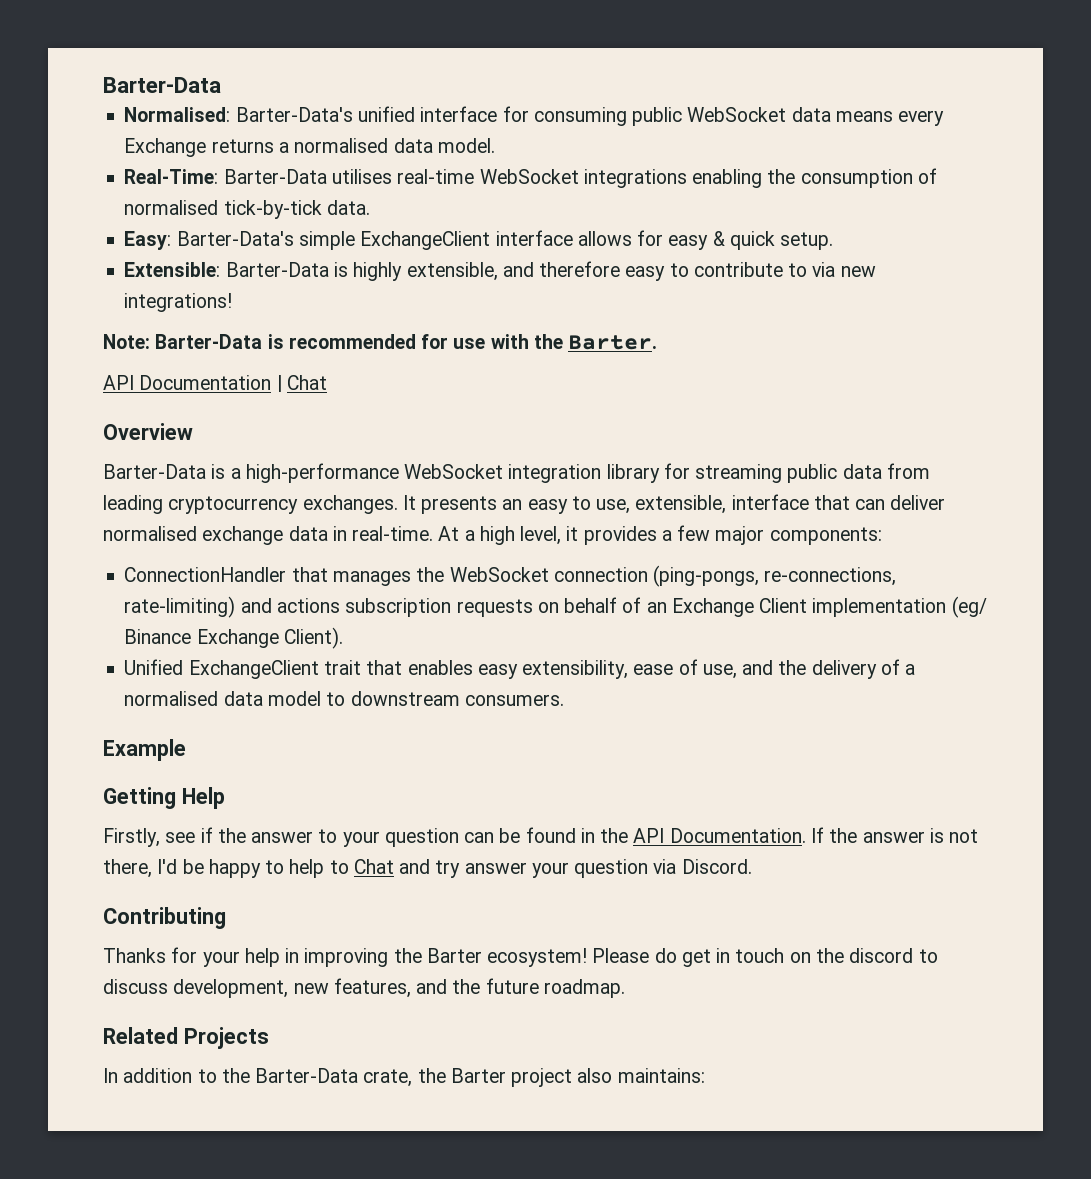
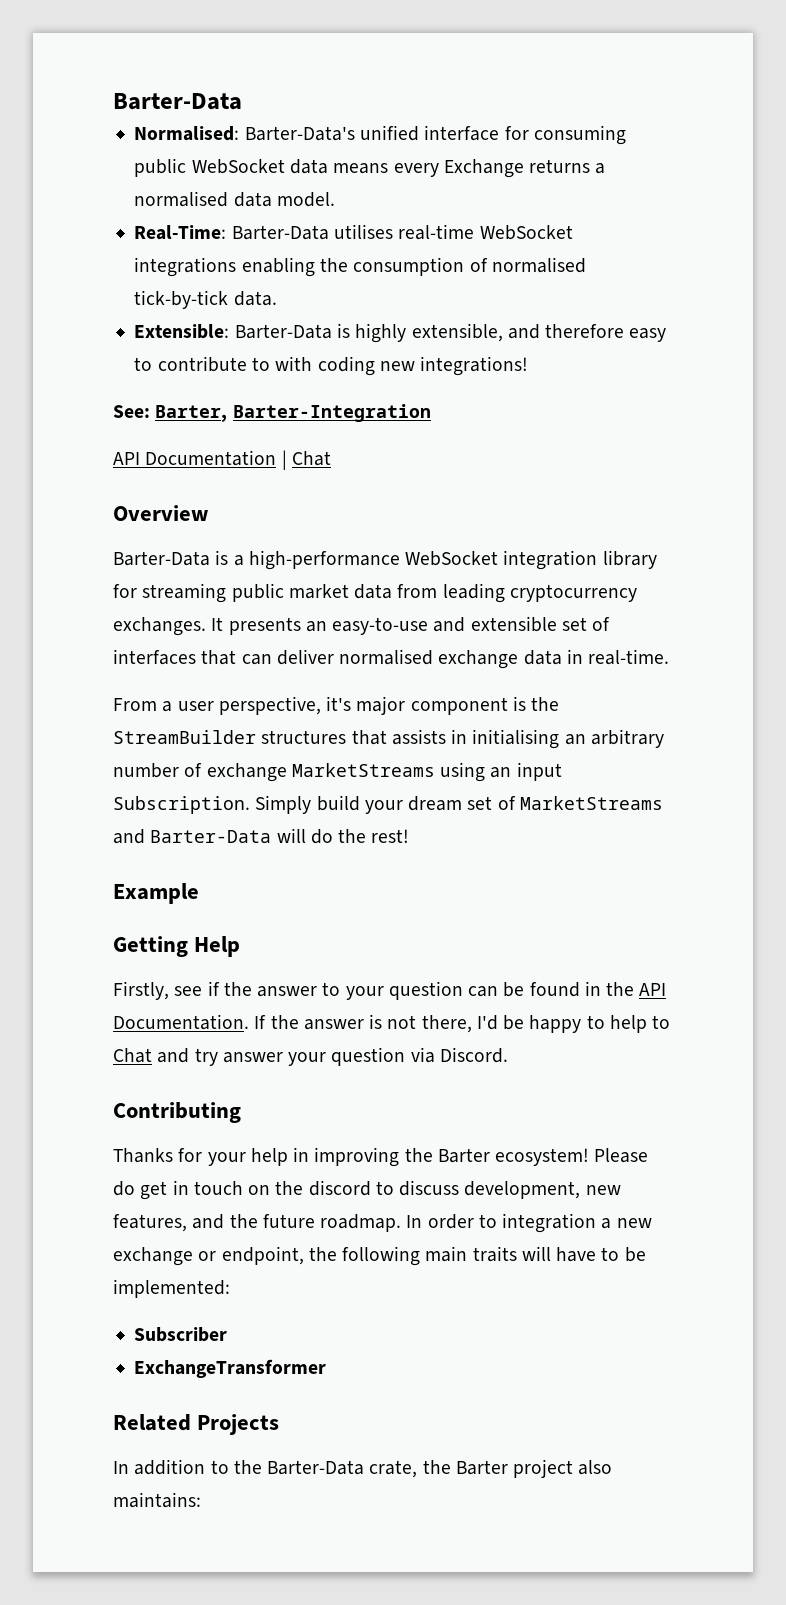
- Easy: Barter-Data's simple ExchangeClient interface allows for easy & quick setup.
- Extensible: Barter-Data is highly extensible, and therefore easy to contribute to via new integrations!
+ Extensible: Barter-Data is highly extensible, and therefore easy to contribute to with coding new integrations!
- Note: Barter-Data is recommended for use with the Barter.
+ See: Barter, Barter-Integration
- Barter-Data is a high-performance WebSocket integration library for streaming public data from leading cryptocurrency exchanges.
+ Barter-Data is a high-performance WebSocket integration library for streaming public market data from leading cryptocurrency exchanges.
- It presents an easy to use, extensible, interface that can deliver normalised exchange data in real-time. At a high level, it provides a few major components:
- ConnectionHandler that manages the WebSocket connection (ping-pongs, re-connections, rate-limiting) and actions subscription requests on behalf of an Exchange Client implementation (eg/ Binance Exchange Client).
- Unified ExchangeClient trait that enables easy extensibility, ease of use, and the delivery of a normalised data model to downstream consumers.
+ It presents an easy-to-use and extensible set of interfaces that can deliver normalised exchange data in real-time.
+ From a user perspective, it's major component is the StreamBuilder structures that assists in initialising an arbitrary number of exchange MarketStreams using an input Subscription. Simply build your dream set of MarketStreams and Barter-Data will do the rest!
+ In order to integration a new exchange or endpoint, the following main traits will have to be implemented:
+ Subscriber
+ ExchangeTransformer

